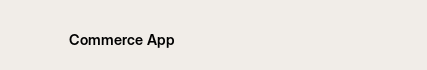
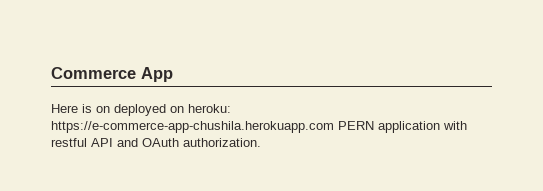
+ Here is on deployed on heroku: https://e-commerce-app-chushila.herokuapp.com PERN application with restful API and OAuth authorization.

